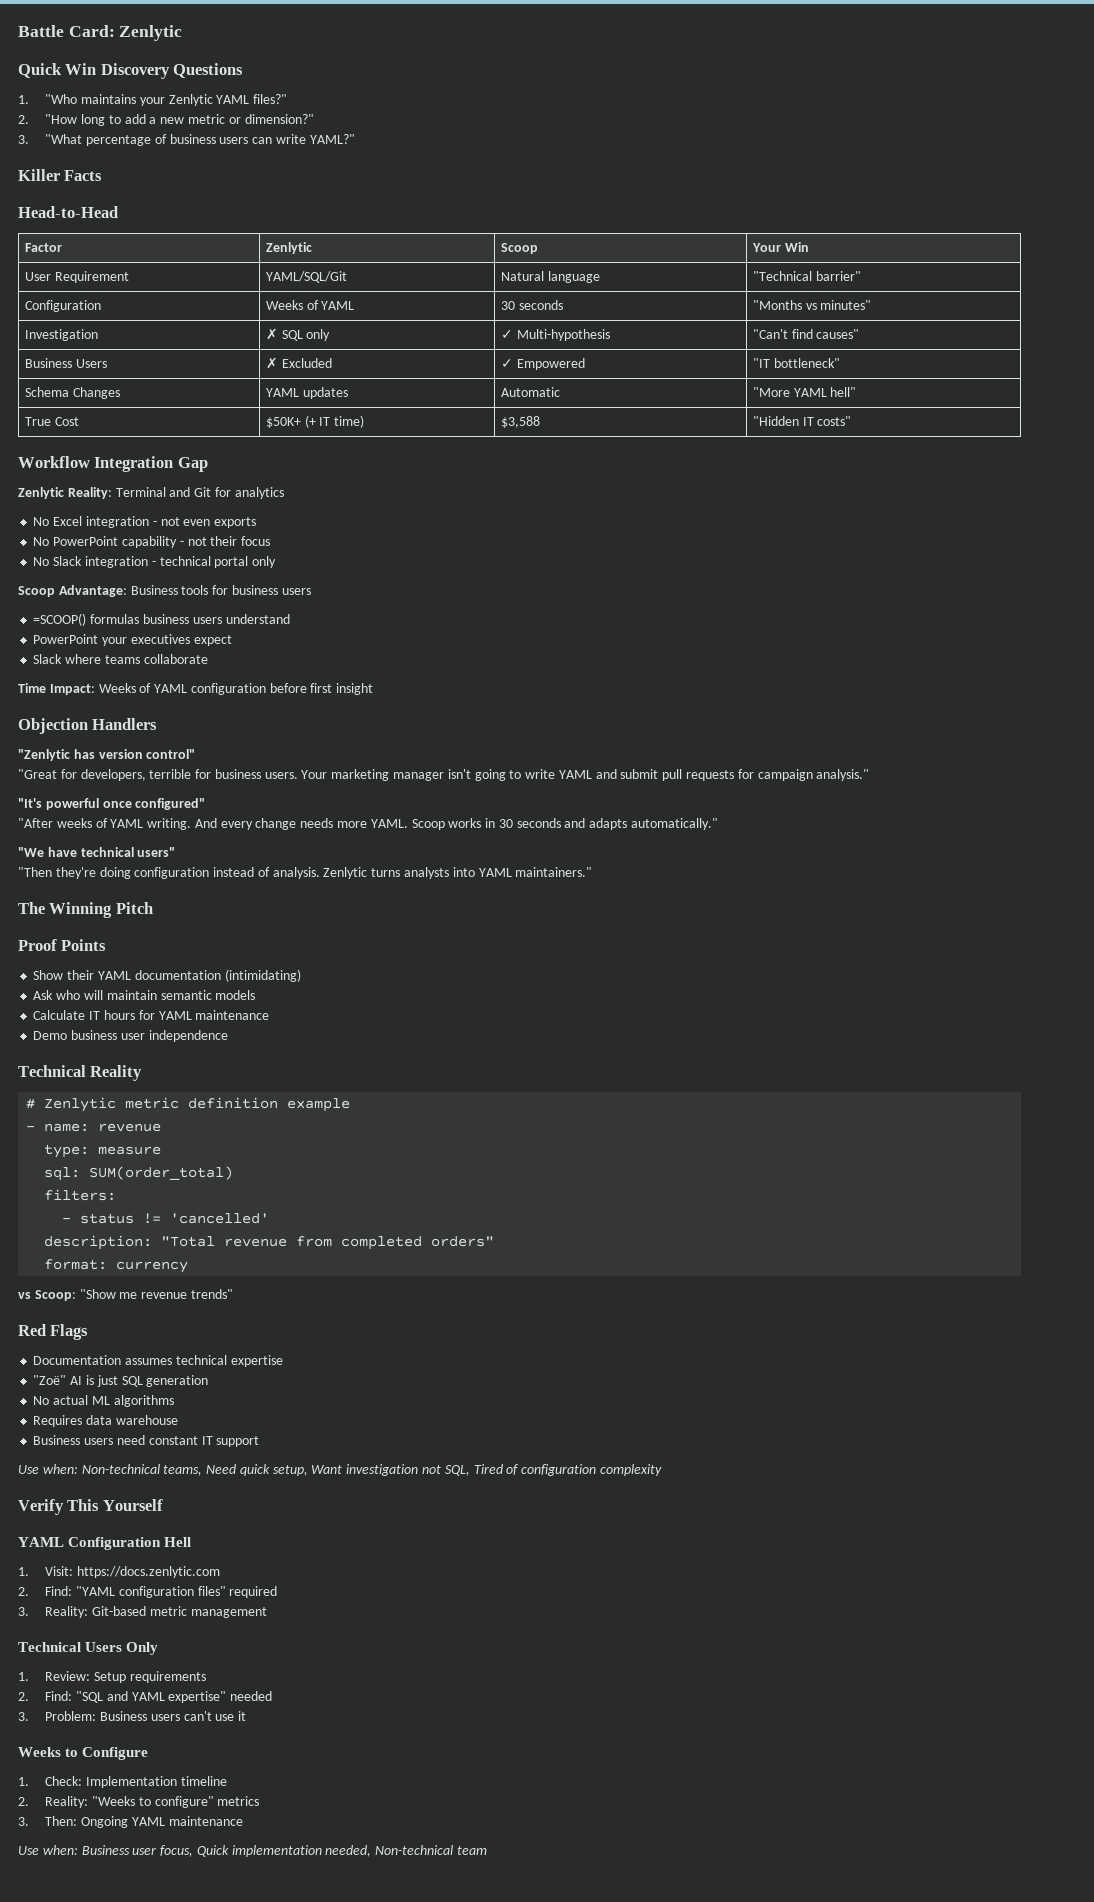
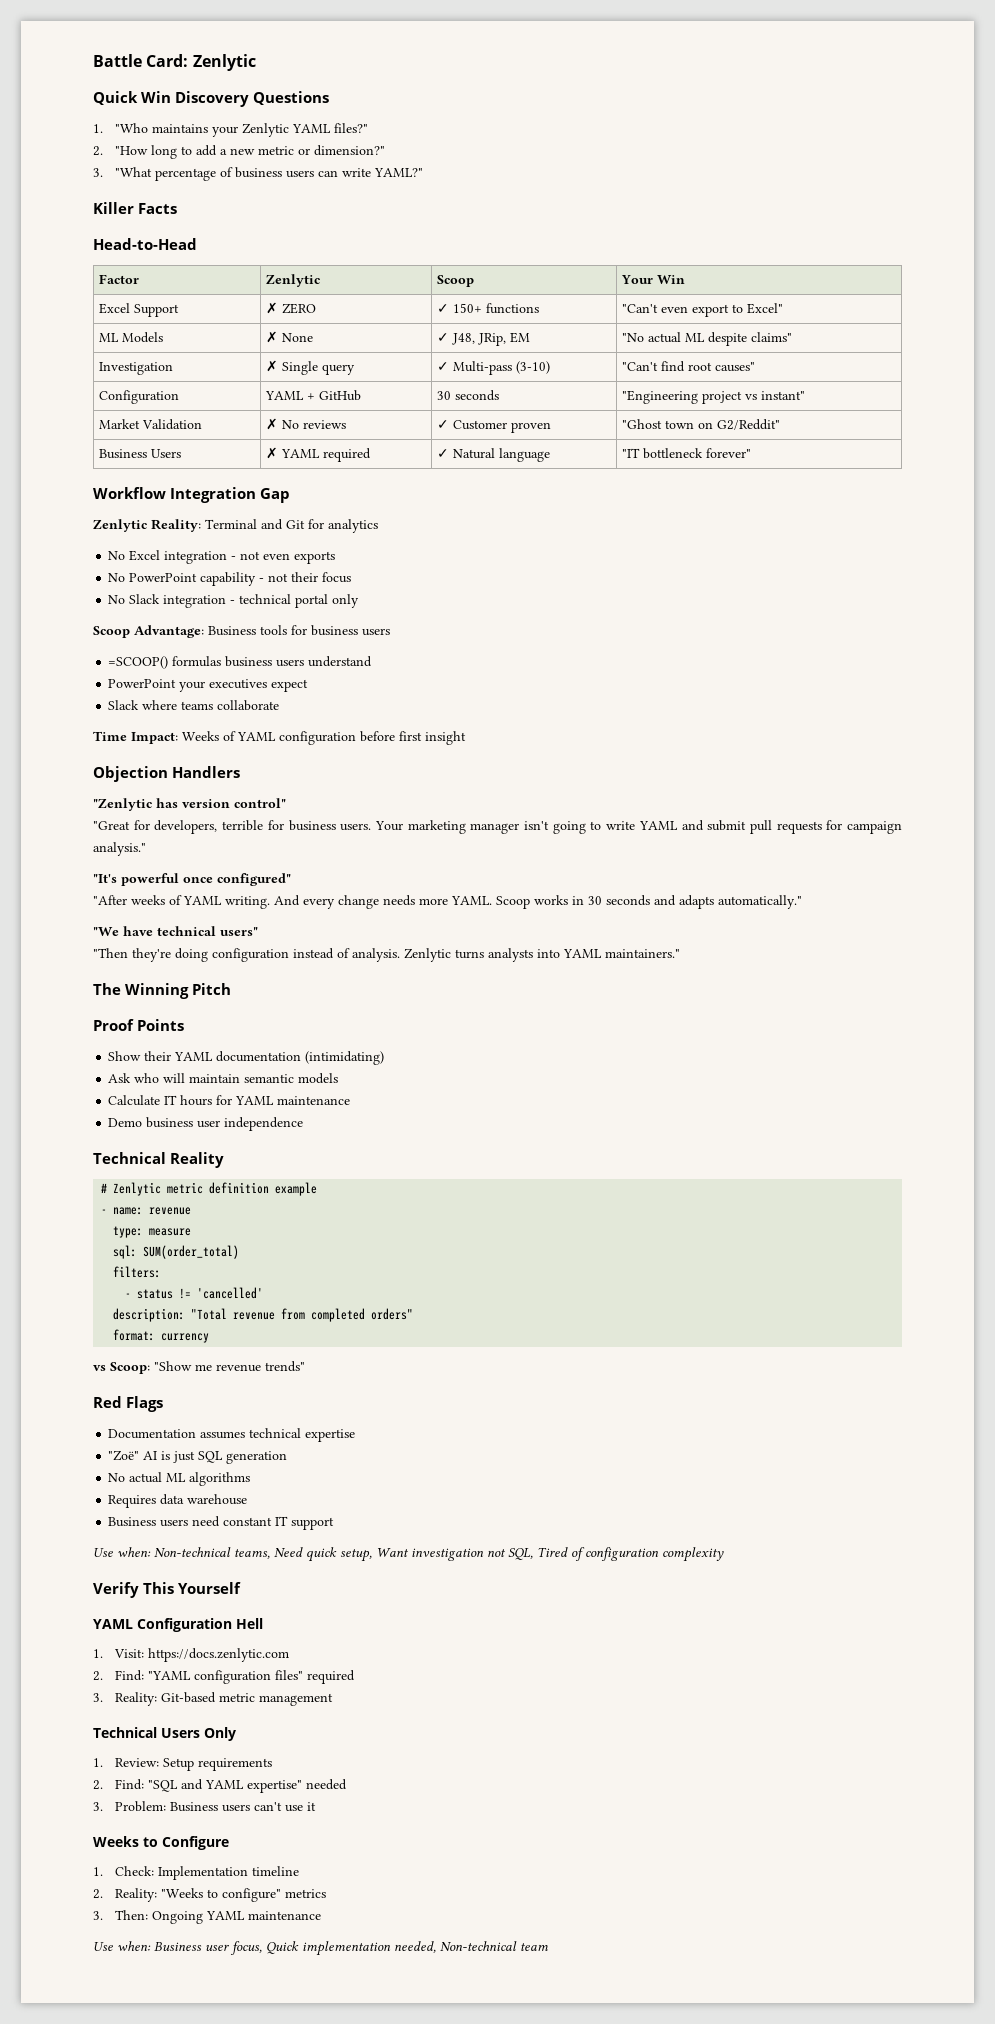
- User Requirement | YAML/SQL/Git | Natural language | "Technical barrier"
+ Excel Support | ✗ ZERO | ✓ 150+ functions | "Can't even export to Excel"
+ ML Models | ✗ None | ✓ J48, JRip, EM | "No actual ML despite claims"
+ Investigation | ✗ Single query | ✓ Multi-pass (3-10) | "Can't find root causes"
- Configuration | Weeks of YAML | 30 seconds | "Months vs minutes"
- Investigation | ✗ SQL only | ✓ Multi-hypothesis | "Can't find causes"
+ Configuration | YAML + GitHub | 30 seconds | "Engineering project vs instant"
+ Market Validation | ✗ No reviews | ✓ Customer proven | "Ghost town on G2/Reddit"
- Business Users | ✗ Excluded | ✓ Empowered | "IT bottleneck"
- Schema Changes | YAML updates | Automatic | "More YAML hell"
- True Cost | $50K+ (+ IT time) | $3,588 | "Hidden IT costs"
+ Business Users | ✗ YAML required | ✓ Natural language | "IT bottleneck forever"

